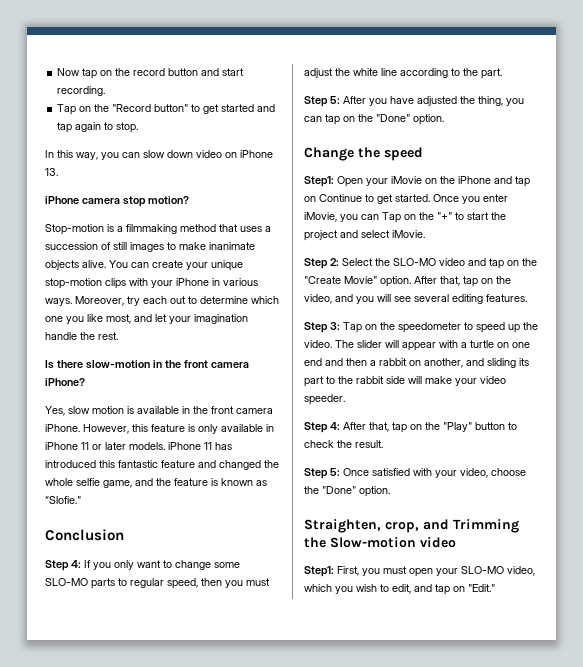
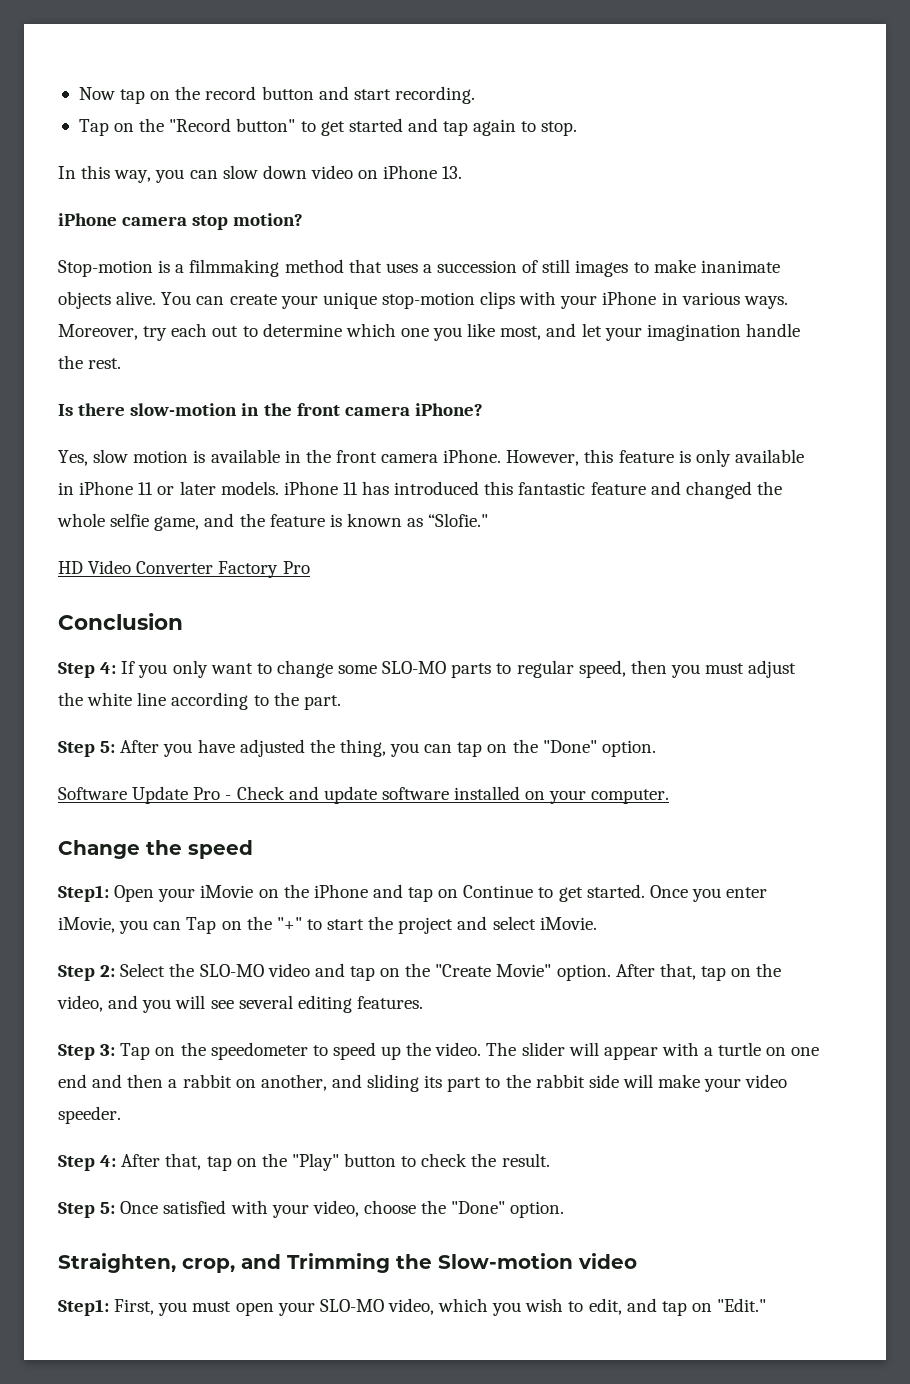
+ HD Video Converter Factory Pro
+ Software Update Pro - Check and update software installed on your computer.

